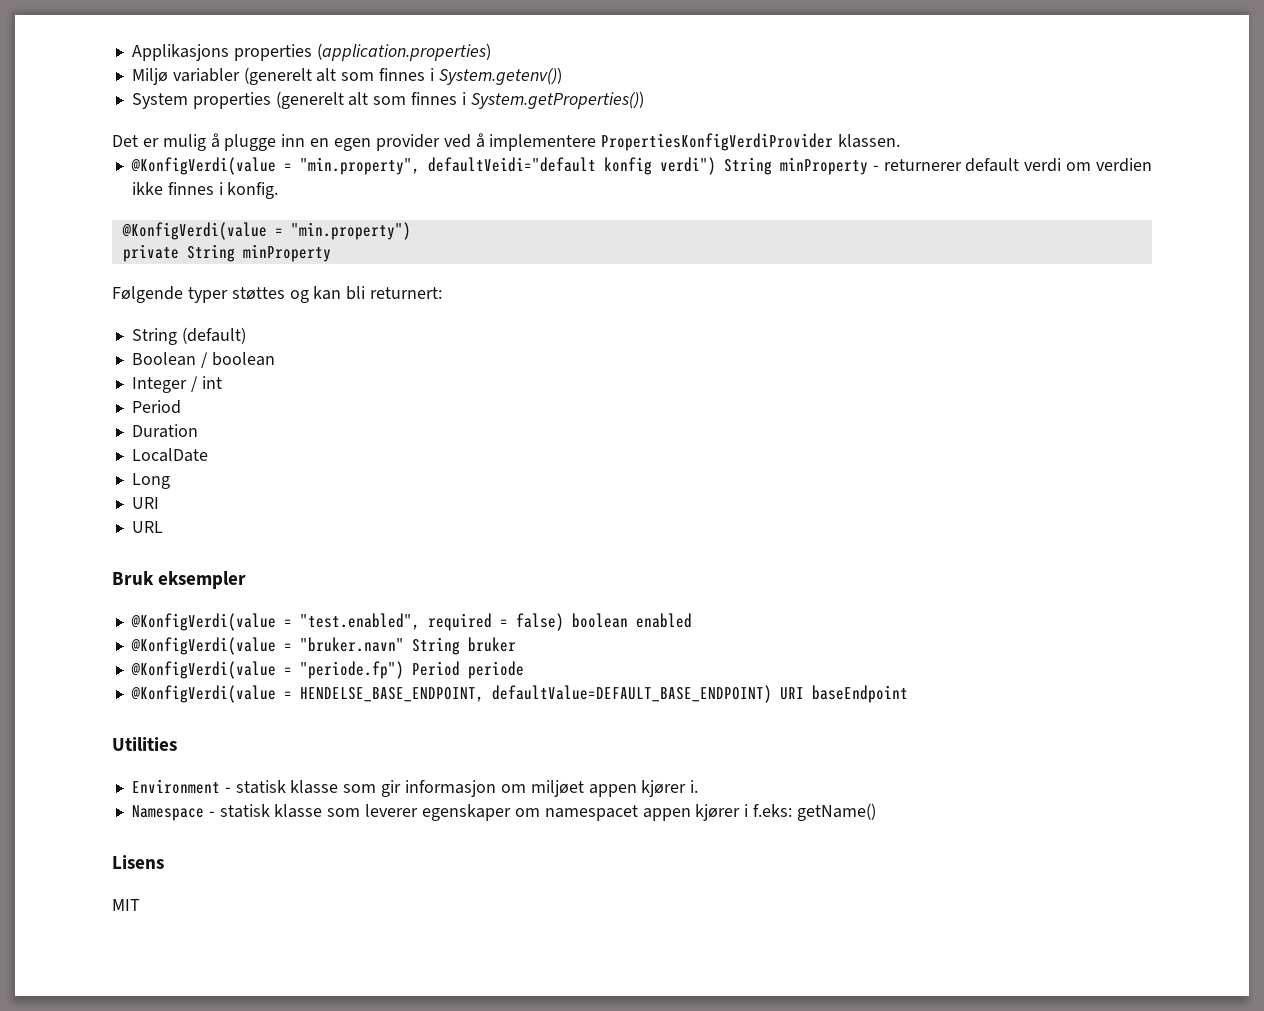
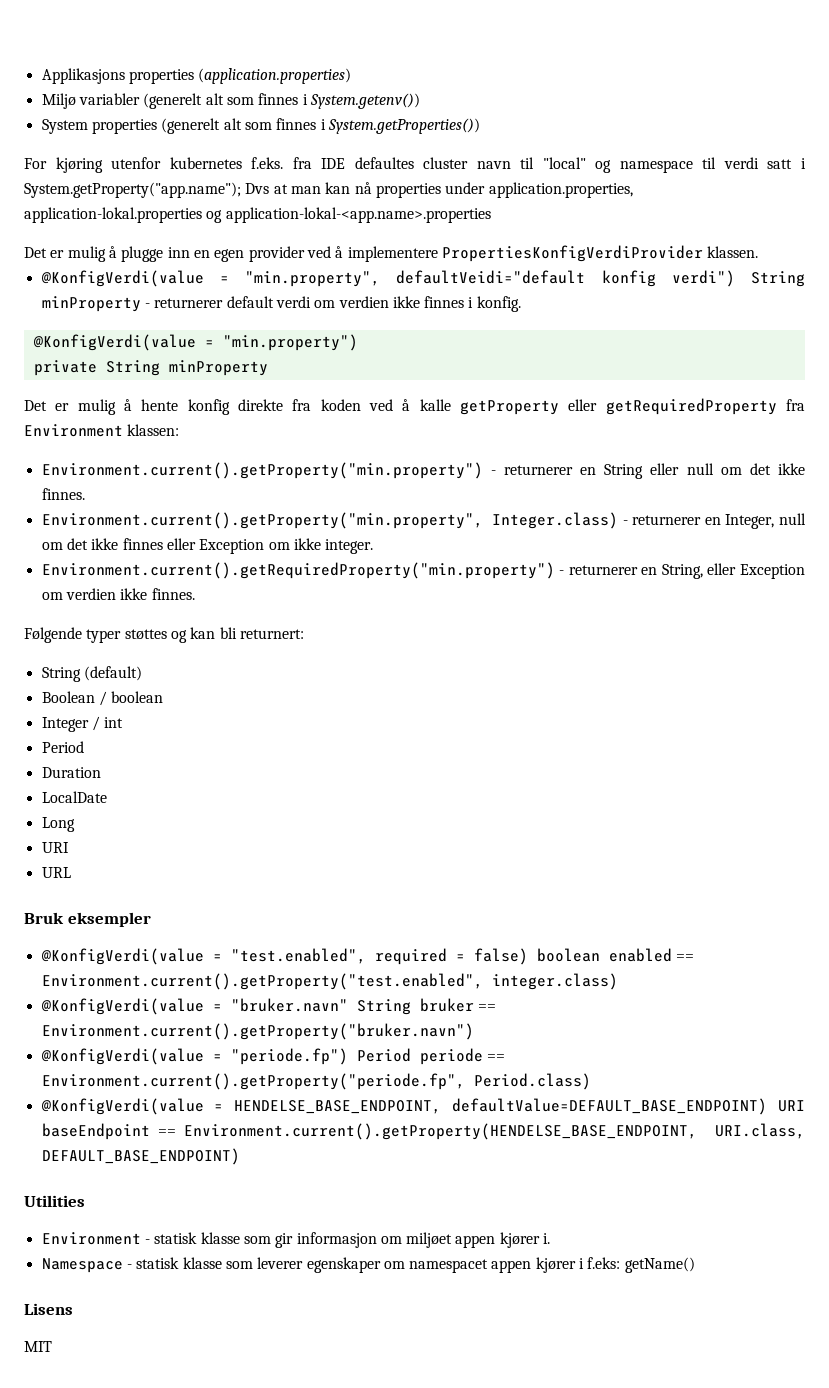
+ For kjøring utenfor kubernetes f.eks. fra IDE defaultes cluster navn til "local" og namespace til verdi satt i System.getProperty("app.name"); Dvs at man kan nå properties under application.properties, application-lokal.properties og application-lokal-<app.name>.properties
+ Det er mulig å hente konfig direkte fra koden ved å kalle getProperty eller getRequiredProperty fra Environment klassen:
+ Environment.current().getProperty("min.property") - returnerer en String eller null om det ikke finnes.
+ Environment.current().getProperty("min.property", Integer.class) - returnerer en Integer, null om det ikke finnes eller Exception om ikke integer.
+ Environment.current().getRequiredProperty("min.property") - returnerer en String, eller Exception om verdien ikke finnes.
- @KonfigVerdi(value = "test.enabled", required = false) boolean enabled
+ @KonfigVerdi(value = "test.enabled", required = false) boolean enabled == Environment.current().getProperty("test.enabled", integer.class)
- @KonfigVerdi(value = "bruker.navn" String bruker
+ @KonfigVerdi(value = "bruker.navn" String bruker == Environment.current().getProperty("bruker.navn")
- @KonfigVerdi(value = "periode.fp") Period periode
+ @KonfigVerdi(value = "periode.fp") Period periode == Environment.current().getProperty("periode.fp", Period.class)
- @KonfigVerdi(value = HENDELSE_BASE_ENDPOINT, defaultValue=DEFAULT_BASE_ENDPOINT) URI baseEndpoint
+ @KonfigVerdi(value = HENDELSE_BASE_ENDPOINT, defaultValue=DEFAULT_BASE_ENDPOINT) URI baseEndpoint == Environment.current().getProperty(HENDELSE_BASE_ENDPOINT, URI.class, DEFAULT_BASE_ENDPOINT)

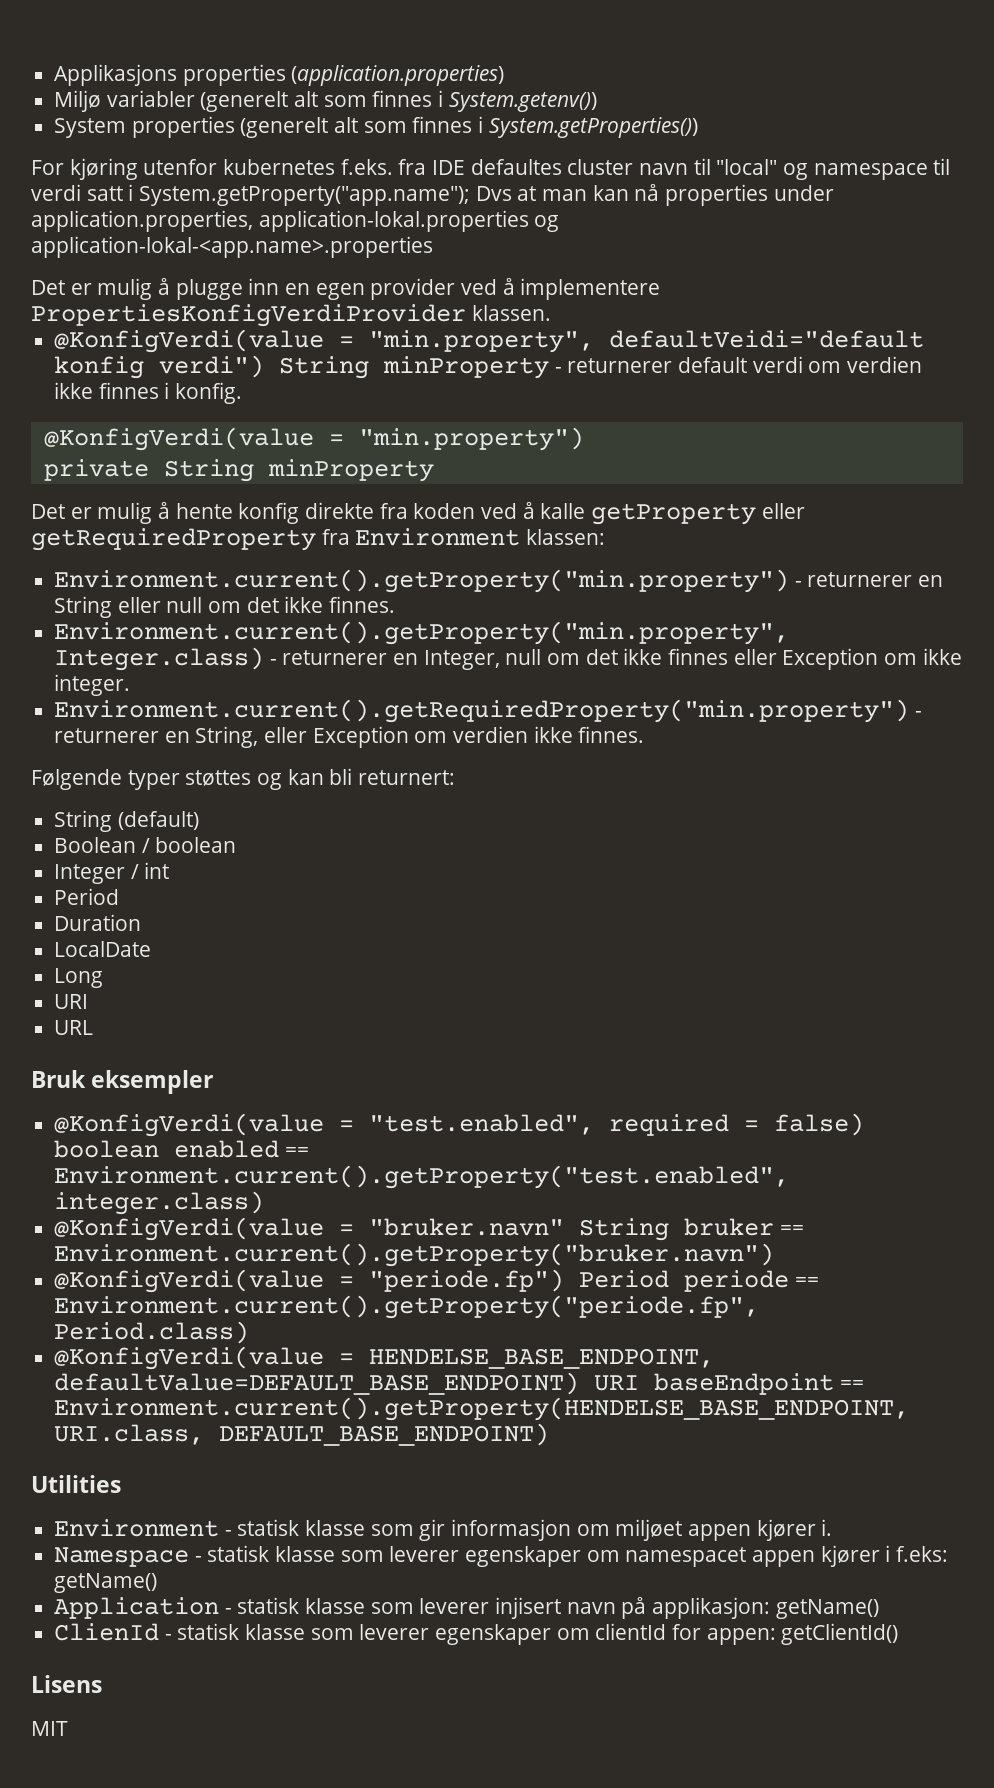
+ Application - statisk klasse som leverer injisert navn på applikasjon: getName()
+ ClienId - statisk klasse som leverer egenskaper om clientId for appen: getClientId()

